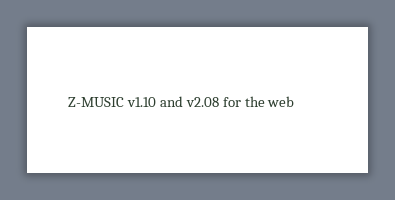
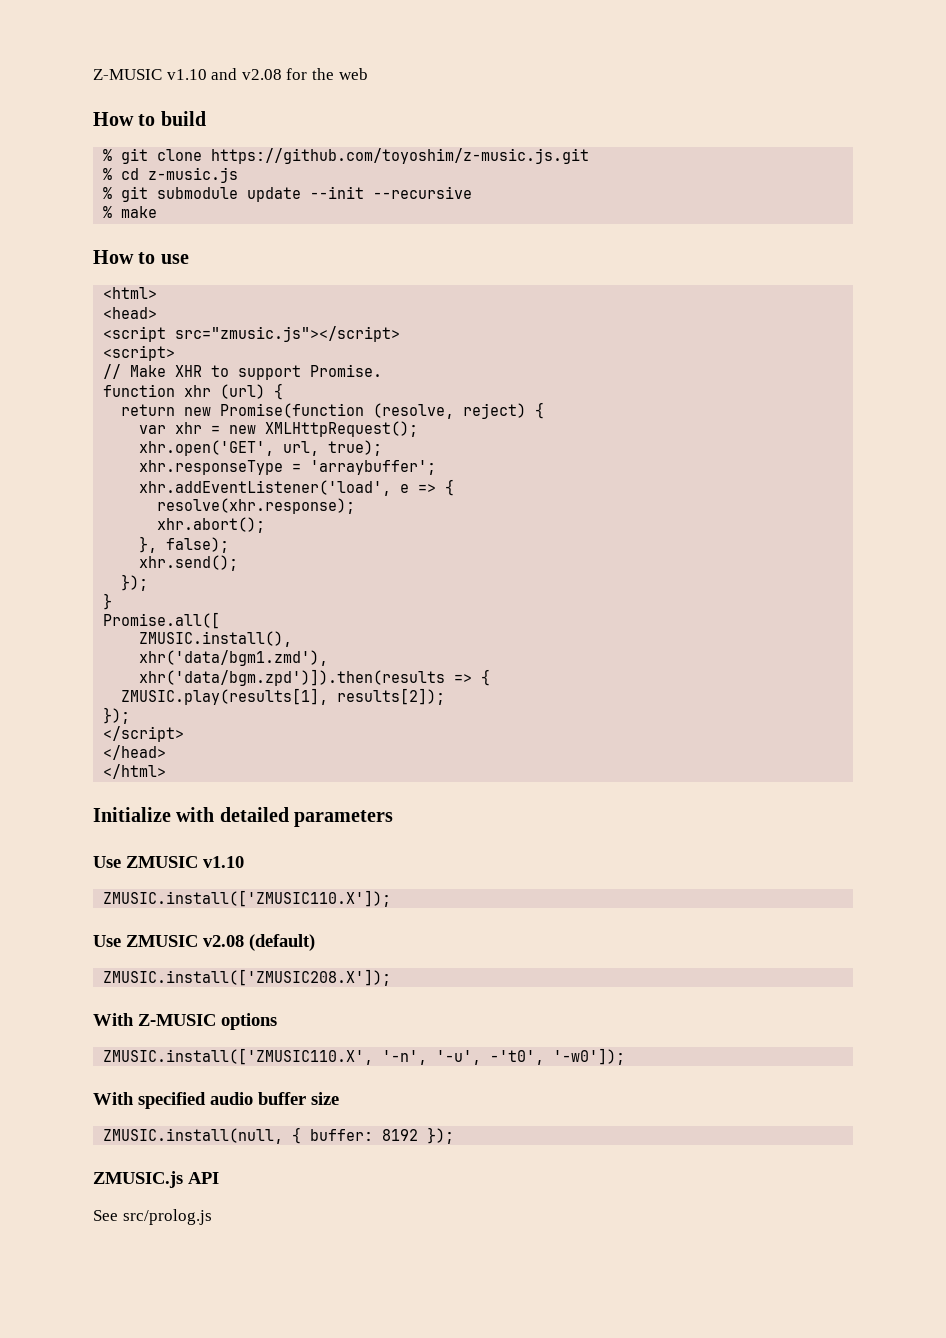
+ How to build
+ % git clone https://github.com/toyoshim/z-music.js.git
+ % cd z-music.js
+ % git submodule update --init --recursive
+ % make
+ How to use
+ <html>
+ <head>
+ <script src="zmusic.js"></script>
+ <script>
+ // Make XHR to support Promise.
+ function xhr (url) {
+ return new Promise(function (resolve, reject) {
+ var xhr = new XMLHttpRequest();
+ xhr.open('GET', url, true);
+ xhr.responseType = 'arraybuffer';
+ xhr.addEventListener('load', e => {
+ resolve(xhr.response);
+ xhr.abort();
+ }, false);
+ xhr.send();
+ });
+ }
+ Promise.all([
+ ZMUSIC.install(),
+ xhr('data/bgm1.zmd'),
+ xhr('data/bgm.zpd')]).then(results => {
+ ZMUSIC.play(results[1], results[2]);
+ });
+ </script>
+ </head>
+ </html>
+ Initialize with detailed parameters
+ Use ZMUSIC v1.10
+ ZMUSIC.install(['ZMUSIC110.X']);
+ Use ZMUSIC v2.08 (default)
+ ZMUSIC.install(['ZMUSIC208.X']);
+ With Z-MUSIC options
+ ZMUSIC.install(['ZMUSIC110.X', '-n', '-u', -'t0', '-w0']);
+ With specified audio buffer size
+ ZMUSIC.install(null, { buffer: 8192 });
+ ZMUSIC.js API
+ See src/prolog.js

